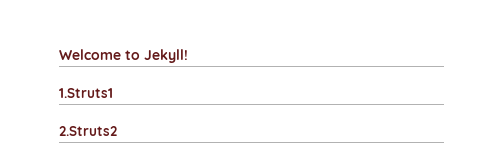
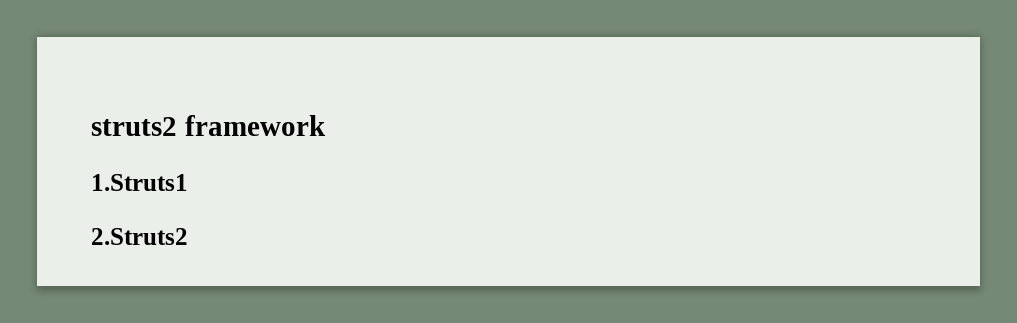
- Welcome to Jekyll!
+ struts2 framework

